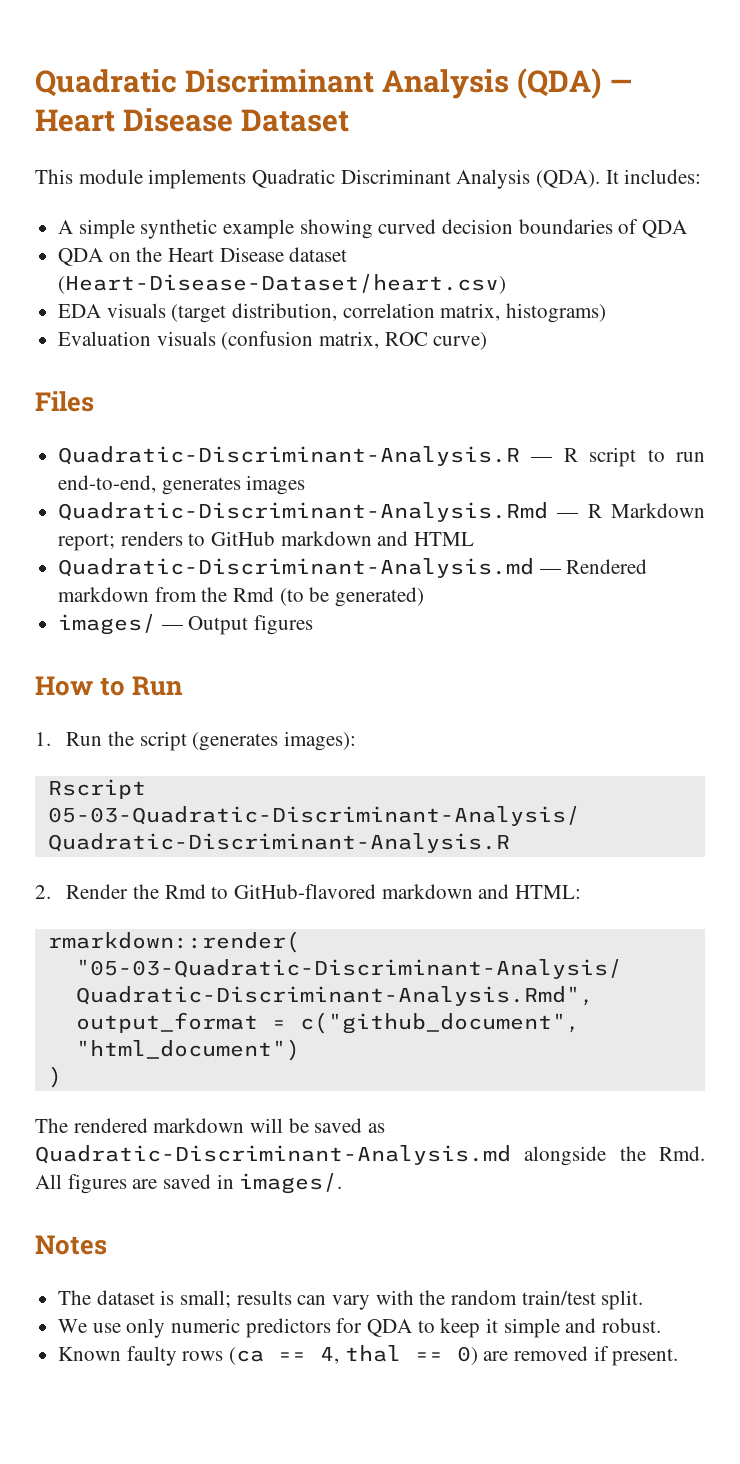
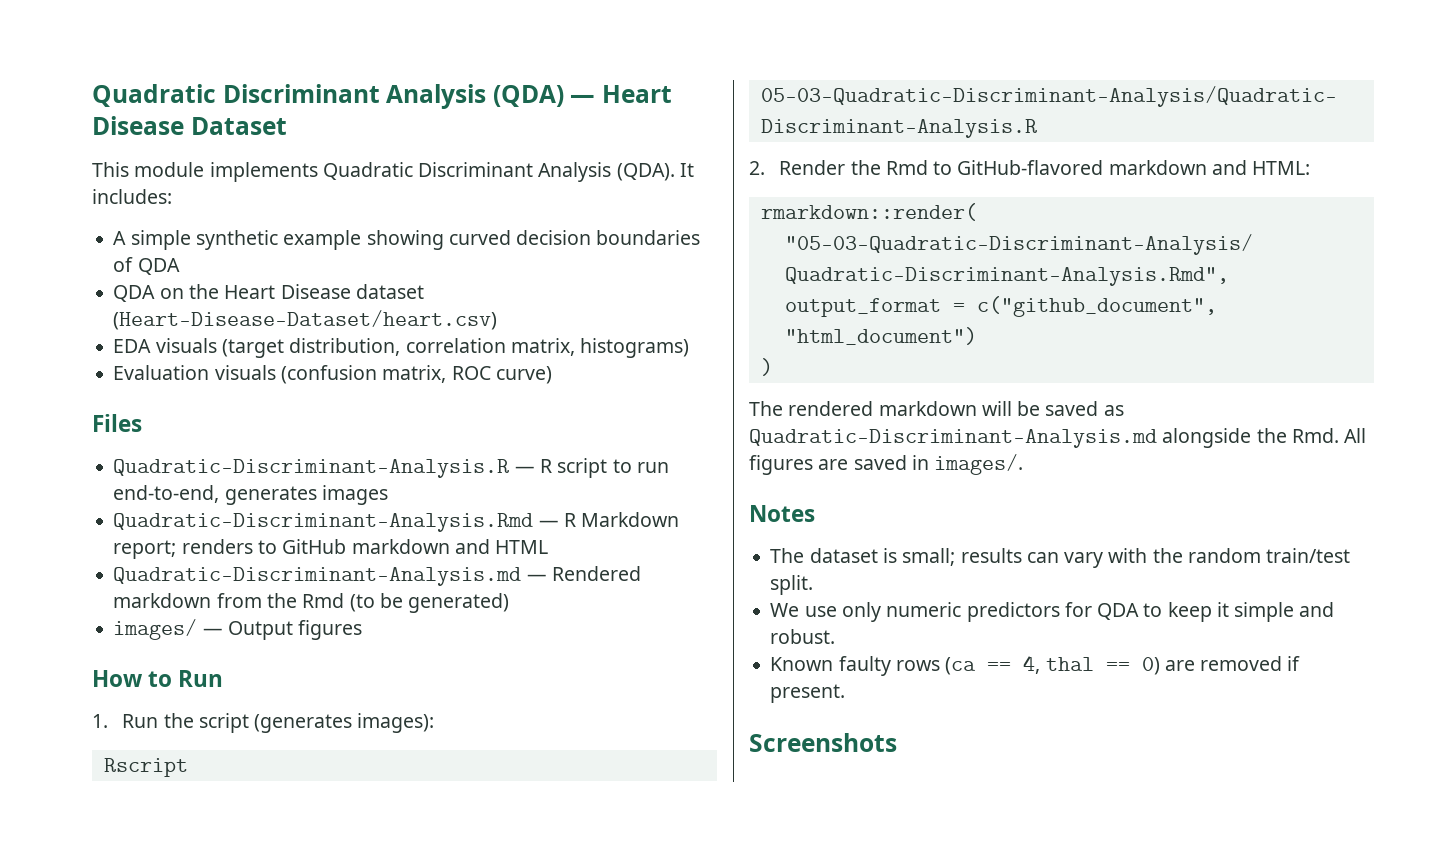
+ Screenshots

